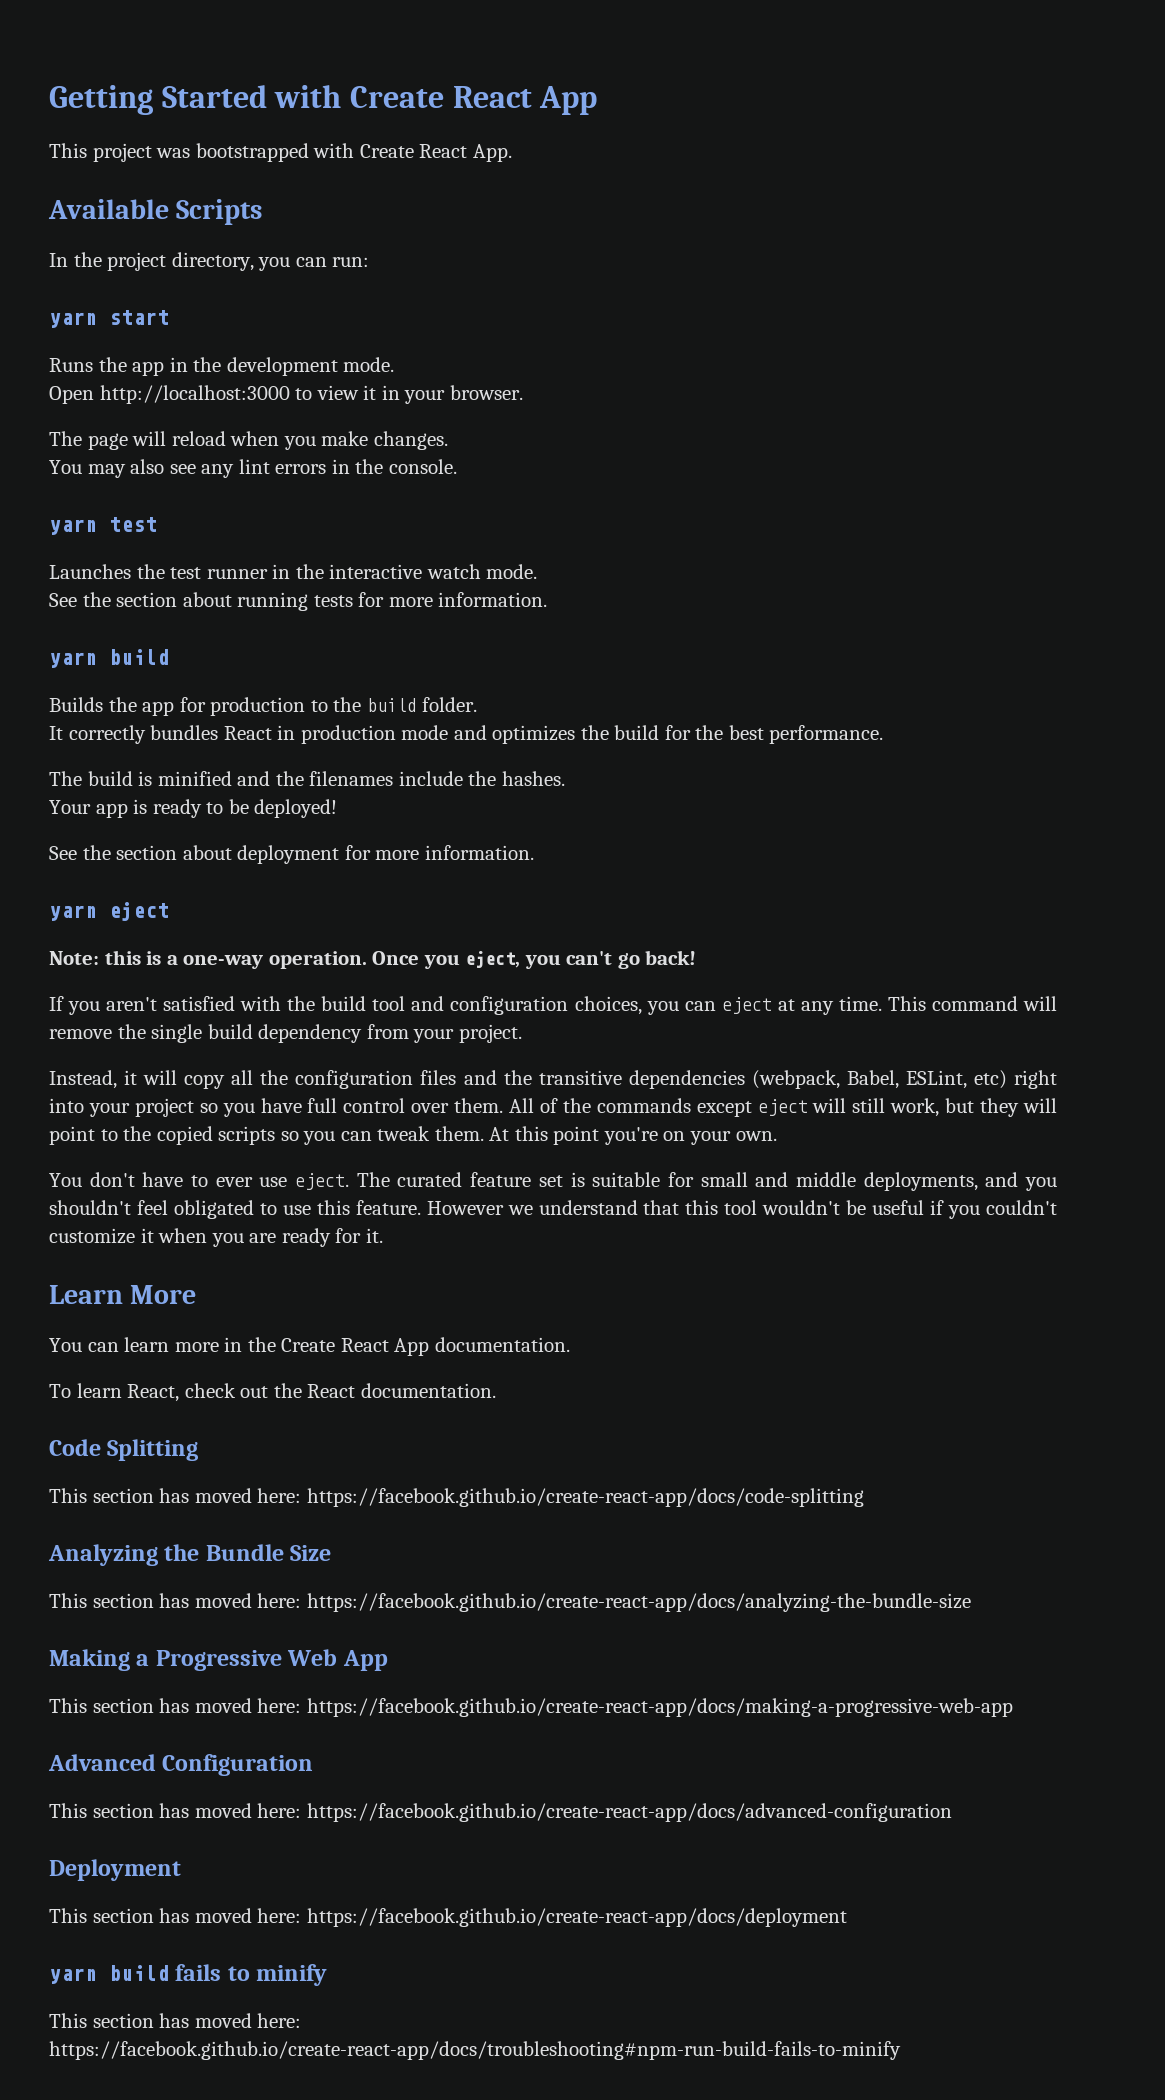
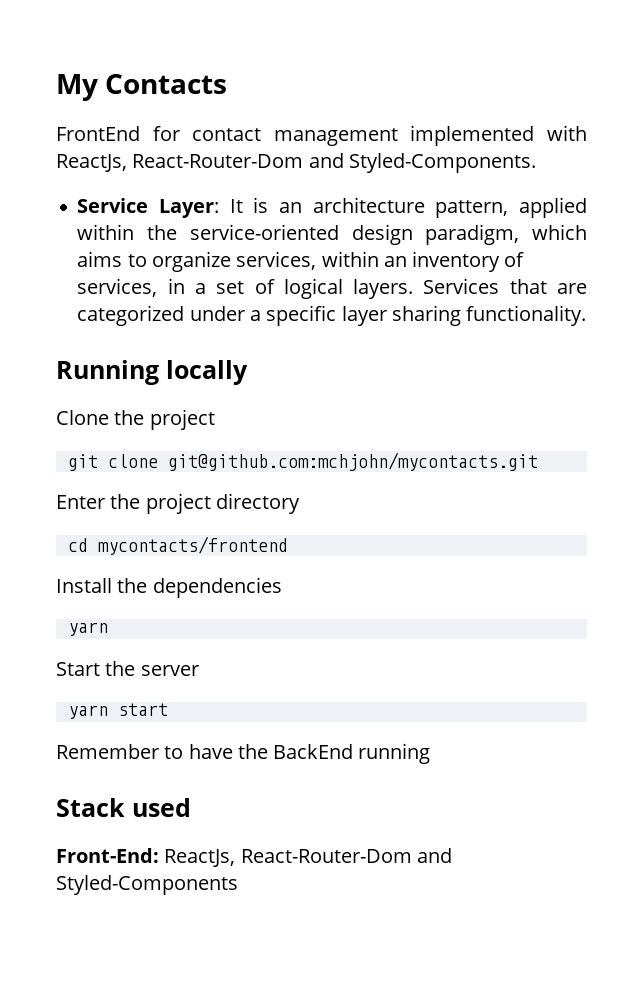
- Getting Started with Create React App
- This project was bootstrapped with Create React App.
- Available Scripts
- In the project directory, you can run:
+ My Contacts
+ FrontEnd for contact management implemented with ReactJs, React-Router-Dom and Styled-Components.
+ Service Layer: It is an architecture pattern, applied within the service-oriented design paradigm, which aims to organize services, within an inventory of services, in a set of logical layers. Services that are categorized under a specific layer sharing functionality.
+ Running locally
+ Clone the project
+ git clone git@github.com:mchjohn/mycontacts.git
+ Enter the project directory
+ cd mycontacts/frontend
+ Install the dependencies
+ yarn
+ Start the server
  yarn start
- Runs the app in the development mode.
- Open http://localhost:3000 to view it in your browser.
- The page will reload when you make changes.
- You may also see any lint errors in the console.
- yarn test
- Launches the test runner in the interactive watch mode.
- See the section about running tests for more information.
- yarn build
- Builds the app for production to the build folder.
- It correctly bundles React in production mode and optimizes the build for the best performance.
- The build is minified and the filenames include the hashes.
- Your app is ready to be deployed!
- See the section about deployment for more information.
- yarn eject
- Note: this is a one-way operation. Once you eject, you can't go back!
- If you aren't satisfied with the build tool and configuration choices, you can eject at any time. This command will remove the single build dependency from your project.
- Instead, it will copy all the configuration files and the transitive dependencies (webpack, Babel, ESLint, etc) right into your project so you have full control over them. All of the commands except eject will still work, but they will point to the copied scripts so you can tweak them. At this point you're on your own.
- You don't have to ever use eject. The curated feature set is suitable for small and middle deployments, and you shouldn't feel obligated to use this feature. However we understand that this tool wouldn't be useful if you couldn't customize it when you are ready for it.
- Learn More
- You can learn more in the Create React App documentation.
- To learn React, check out the React documentation.
- Code Splitting
- This section has moved here: https://facebook.github.io/create-react-app/docs/code-splitting
- Analyzing the Bundle Size
- This section has moved here: https://facebook.github.io/create-react-app/docs/analyzing-the-bundle-size
- Making a Progressive Web App
- This section has moved here: https://facebook.github.io/create-react-app/docs/making-a-progressive-web-app
- Advanced Configuration
- This section has moved here: https://facebook.github.io/create-react-app/docs/advanced-configuration
- Deployment
- This section has moved here: https://facebook.github.io/create-react-app/docs/deployment
- yarn build fails to minify
- This section has moved here: https://facebook.github.io/create-react-app/docs/troubleshooting#npm-run-build-fails-to-minify
+ Remember to have the BackEnd running
+ Stack used
+ Front-End: ReactJs, React-Router-Dom and Styled-Components

